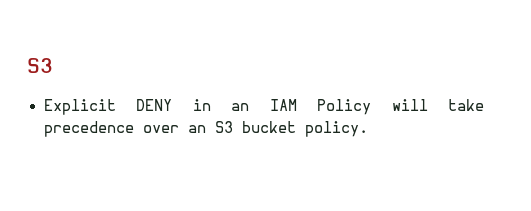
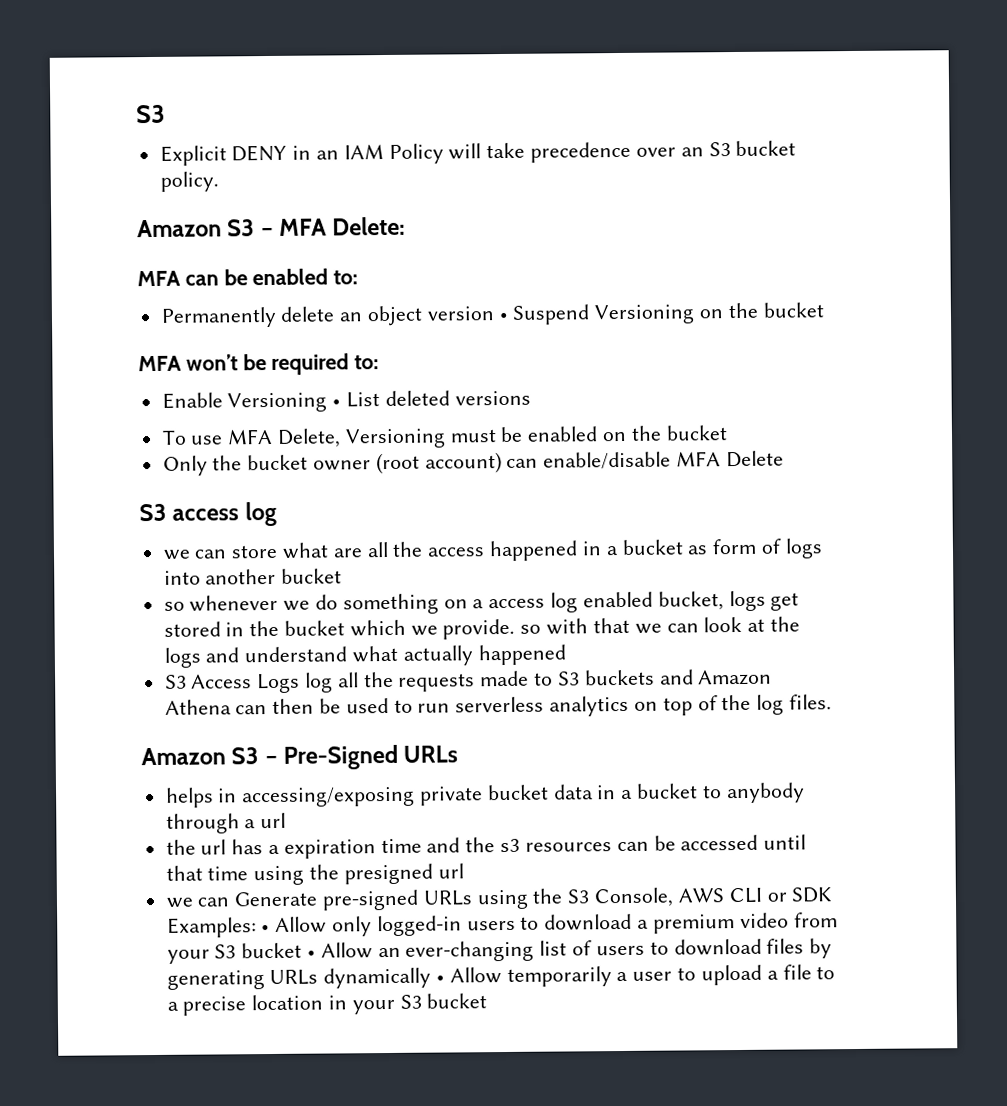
+ Amazon S3 – MFA Delete:
+ MFA can be enabled to:
+ Permanently delete an object version • Suspend Versioning on the bucket
+ MFA won’t be required to:
+ Enable Versioning • List deleted versions
+ To use MFA Delete, Versioning must be enabled on the bucket
+ Only the bucket owner (root account) can enable/disable MFA Delete
+ S3 access log
+ we can store what are all the access happened in a bucket as form of logs into another bucket
+ so whenever we do something on a access log enabled bucket, logs get stored in the bucket which we provide. so with that we can look at the logs and understand what actually happened
+ S3 Access Logs log all the requests made to S3 buckets and Amazon Athena can then be used to run serverless analytics on top of the log files.
+ Amazon S3 – Pre-Signed URLs
+ helps in accessing/exposing private bucket data in a bucket to anybody through a url
+ the url has a expiration time and the s3 resources can be accessed until that time using the presigned url
+ we can Generate pre-signed URLs using the S3 Console, AWS CLI or SDK Examples: • Allow only logged-in users to download a premium video from your S3 bucket • Allow an ever-changing list of users to download files by generating URLs dynamically • Allow temporarily a user to upload a file to a precise location in your S3 bucket

